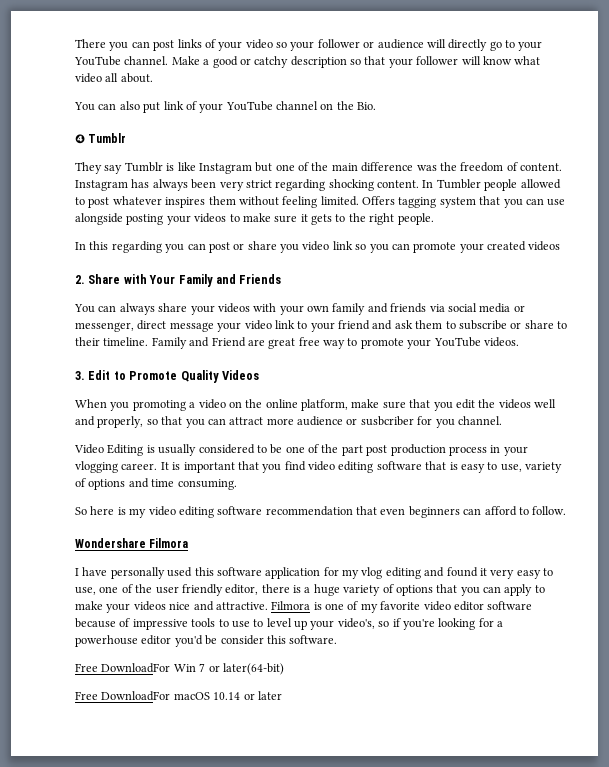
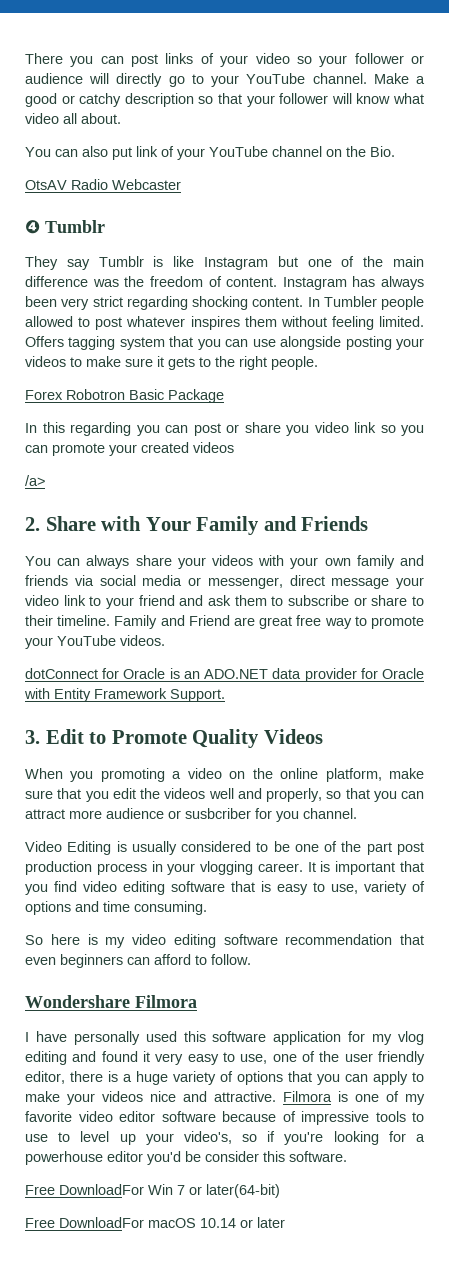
+ OtsAV Radio Webcaster
+ Forex Robotron Basic Package
+ /a>
+ dotConnect for Oracle is an ADO.NET data provider for Oracle with Entity Framework Support.

